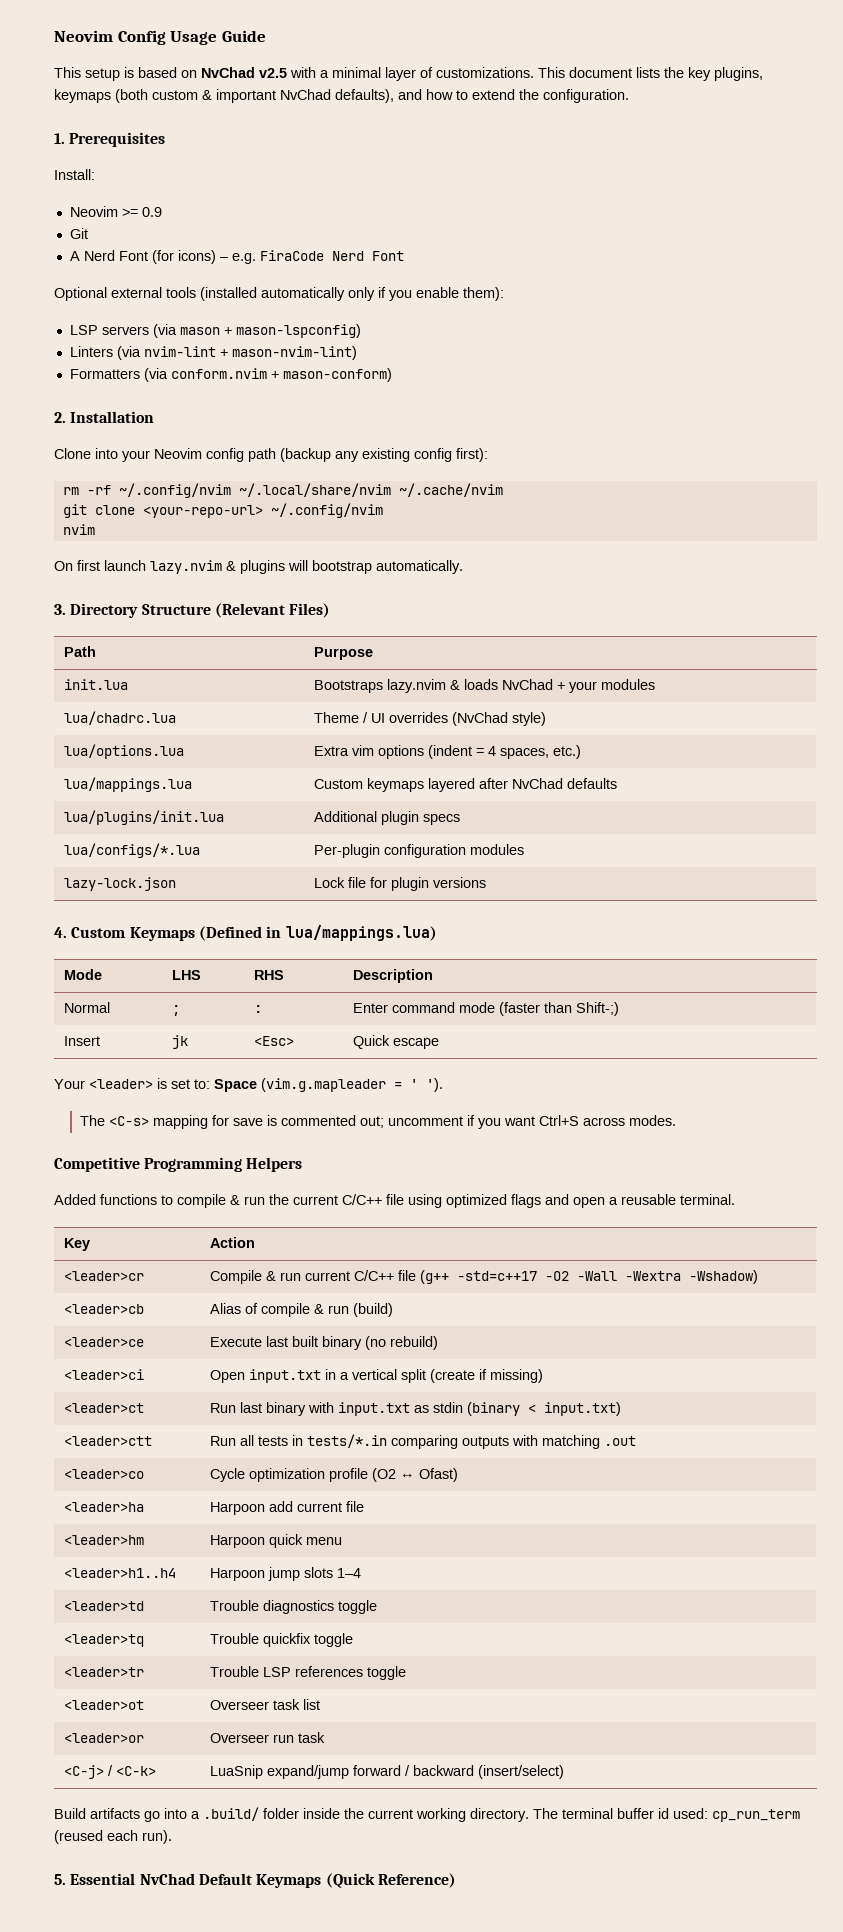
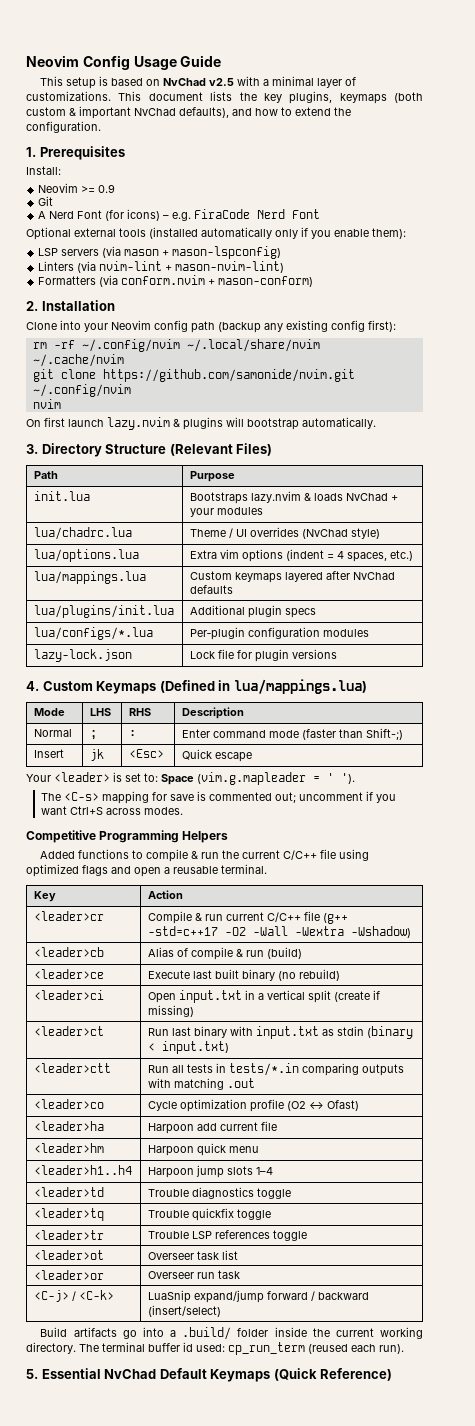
- git clone <your-repo-url> ~/.config/nvim
+ git clone https://github.com/samonide/nvim.git ~/.config/nvim

